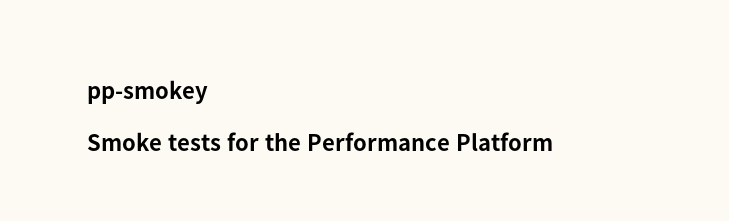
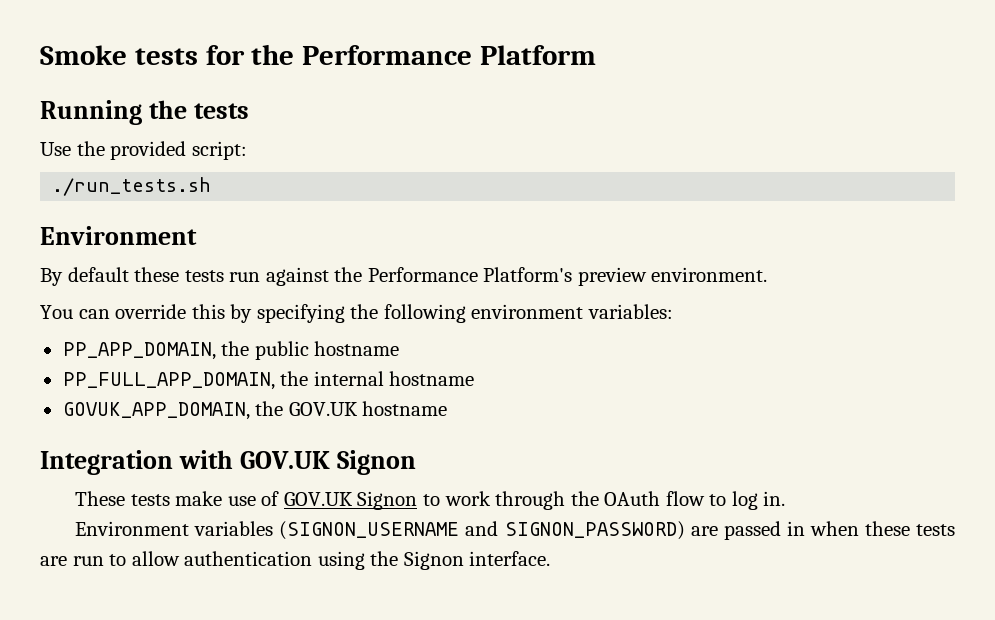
- pp-smokey
+ Running the tests
+ Use the provided script:
+ ./run_tests.sh
+ Environment
+ By default these tests run against the Performance Platform's preview environment.
+ You can override this by specifying the following environment variables:
+ PP_APP_DOMAIN, the public hostname
+ PP_FULL_APP_DOMAIN, the internal hostname
+ GOVUK_APP_DOMAIN, the GOV.UK hostname
+ Integration with GOV.UK Signon
+ These tests make use of GOV.UK Signon to work through the OAuth flow to log in.
+ Environment variables (SIGNON_USERNAME and SIGNON_PASSWORD) are passed in when these tests are run to allow authentication using the Signon interface.

